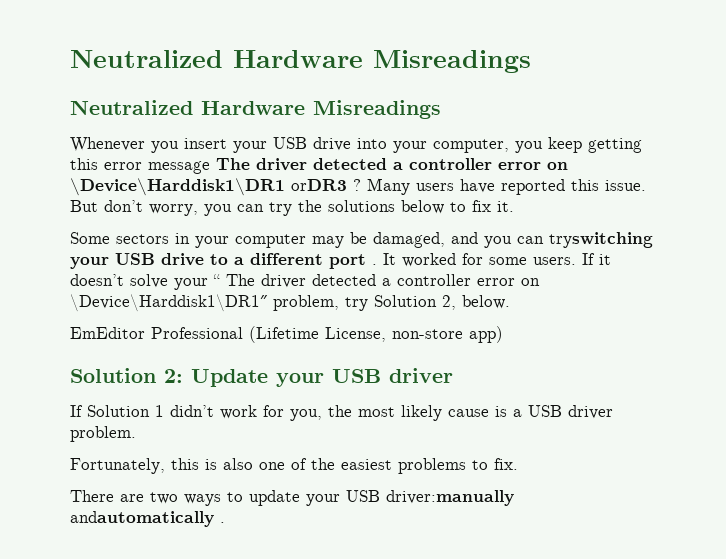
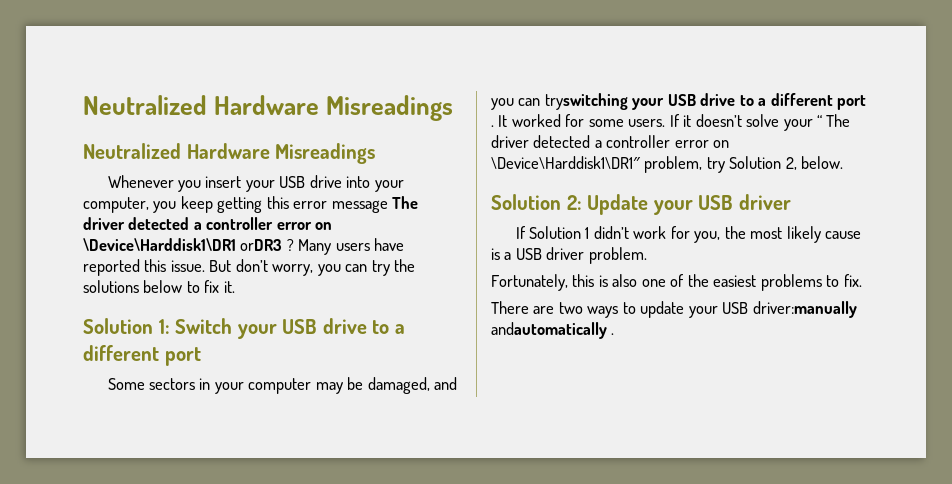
+ Solution 1: Switch your USB drive to a different port
- EmEditor Professional (Lifetime License, non-store app)

